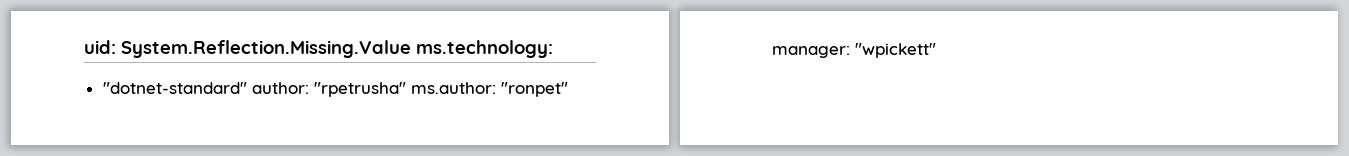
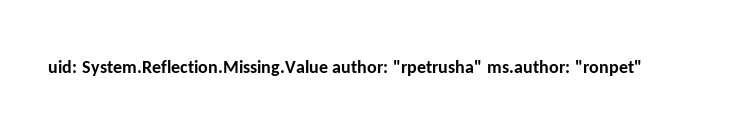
- uid: System.Reflection.Missing.Value ms.technology:
- "dotnet-standard" author: "rpetrusha" ms.author: "ronpet" manager: "wpickett"
+ uid: System.Reflection.Missing.Value author: "rpetrusha" ms.author: "ronpet"

